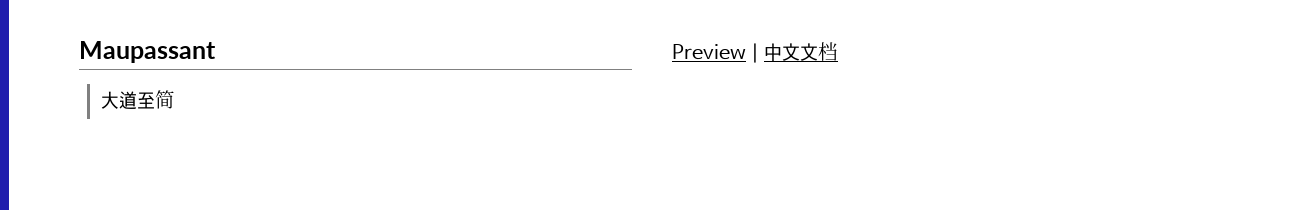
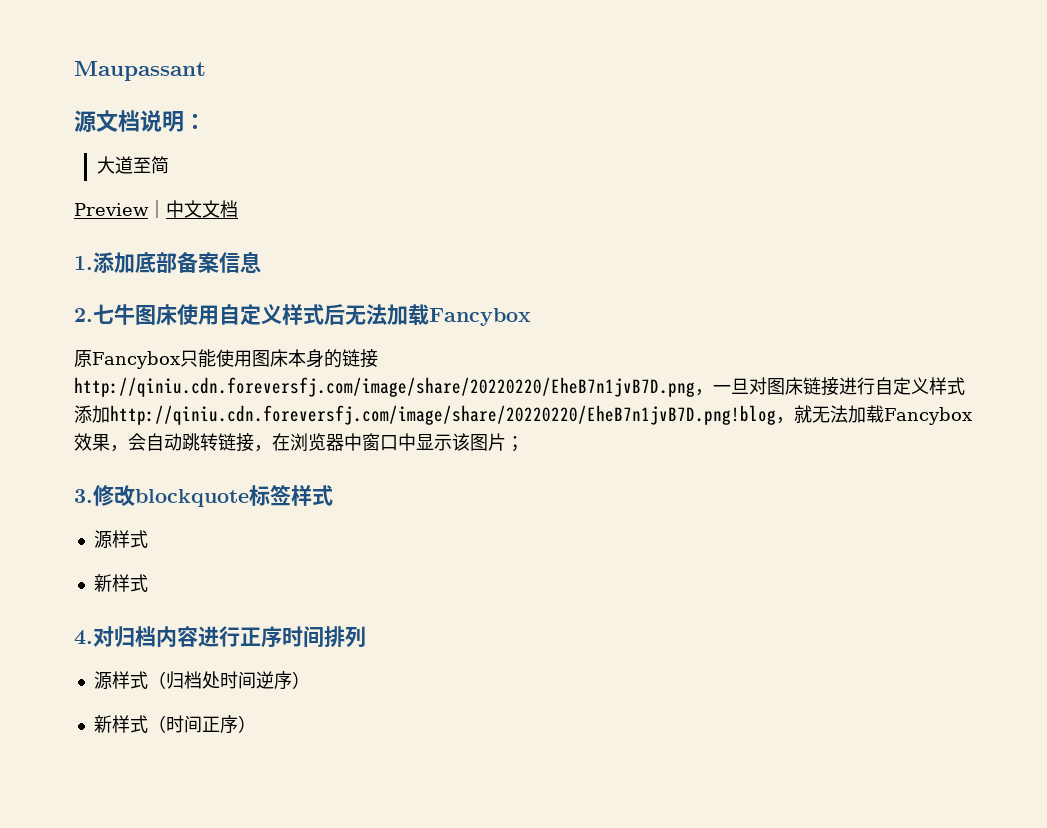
+ 源文档说明：
+ 1.添加底部备案信息
+ 2.七牛图床使用自定义样式后无法加载Fancybox
+ 原Fancybox只能使用图床本身的链接http://qiniu.cdn.foreversfj.com/image/share/20220220/EheB7n1jvB7D.png，一旦对图床链接进行自定义样式添加http://qiniu.cdn.foreversfj.com/image/share/20220220/EheB7n1jvB7D.png!blog，就无法加载Fancybox效果，会自动跳转链接，在浏览器中窗口中显示该图片；
+ 3.修改blockquote标签样式
+ 源样式
+ 新样式
+ 4.对归档内容进行正序时间排列
+ 源样式（归档处时间逆序）
+ 新样式（时间正序）

